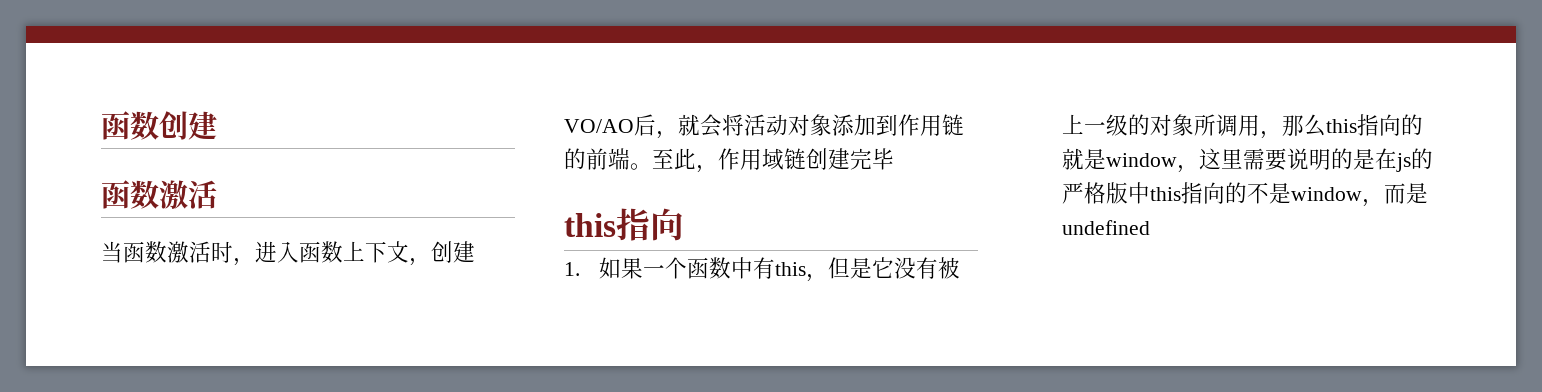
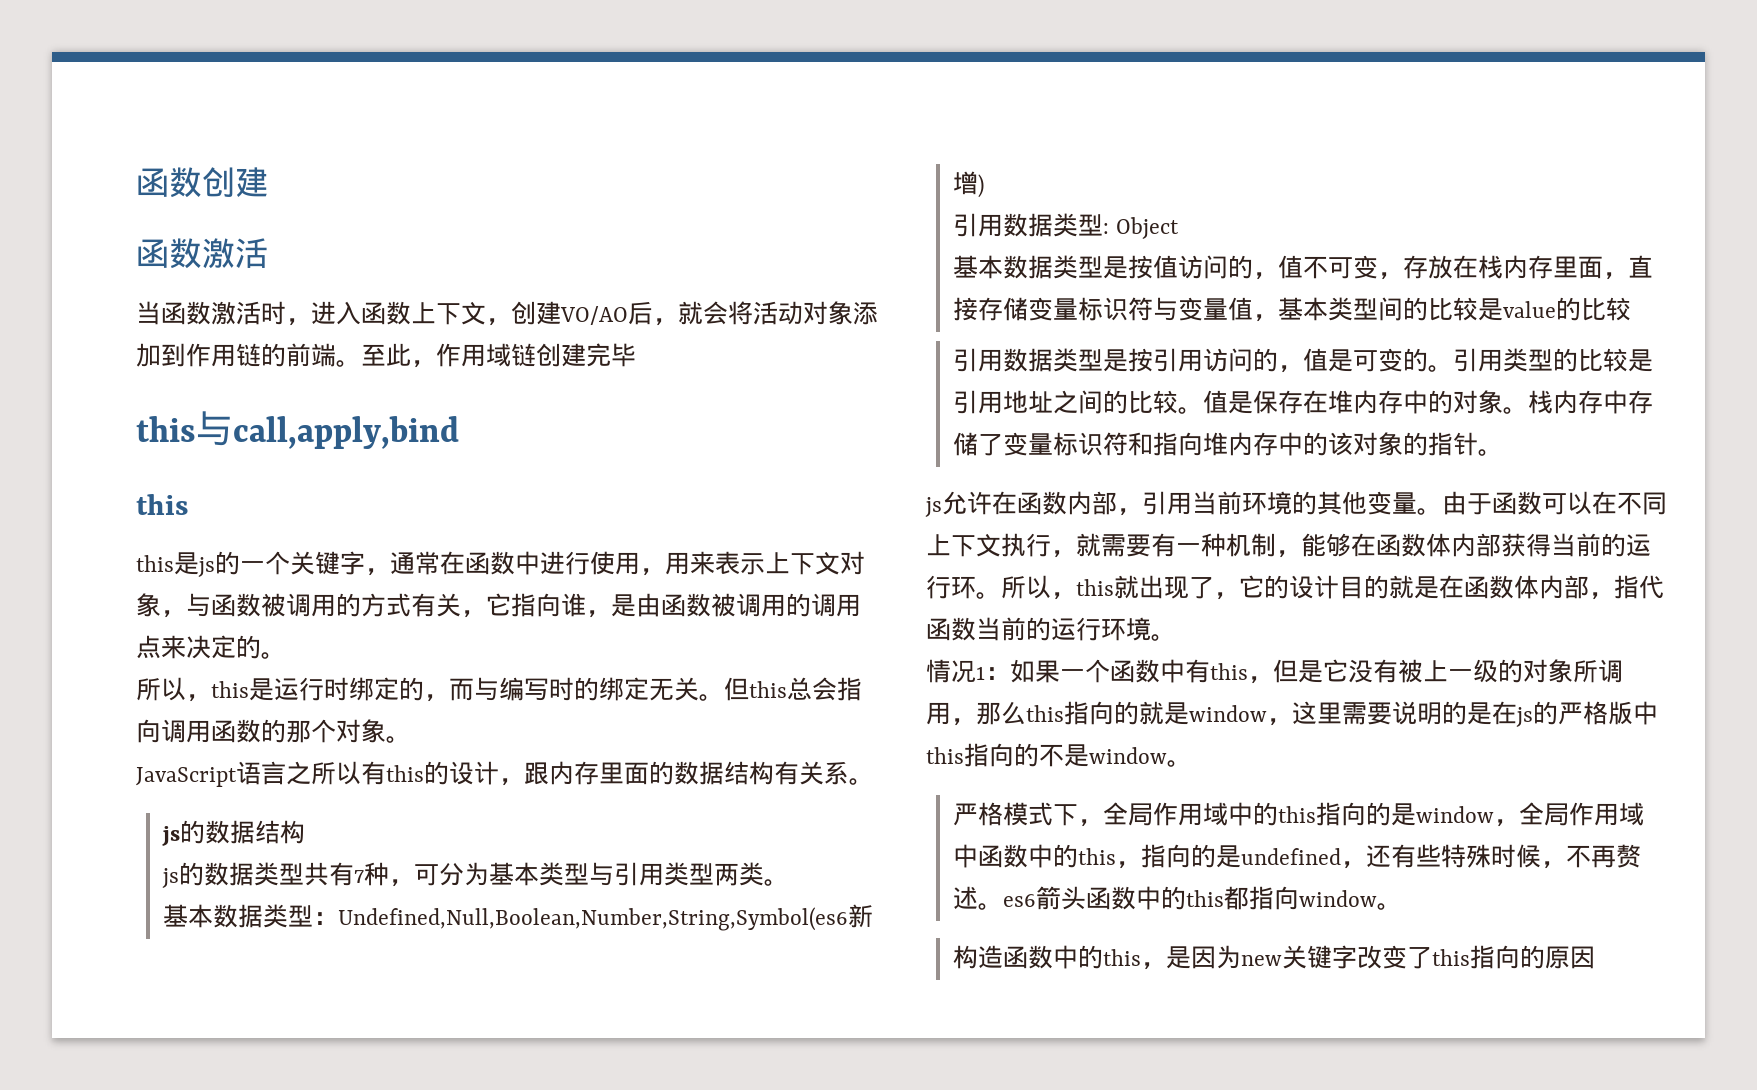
  至此，作用域链创建完毕
- this指向
- 1.如果一个函数中有this，但是它没有被上一级的对象所调用，那么this指向的就是window，这里需要说明的是在js的严格版中this指向的不是window，而是undefined
+ this与call,apply,bind
+ this
+ this是js的一个关键字，通常在函数中进行使用，用来表示上下文对象，与函数被调用的方式有关，它指向谁，是由函数被调用的调用点来决定的。
+ 所以，this是运行时绑定的，而与编写时的绑定无关。但this总会指向调用函数的那个对象。
+ JavaScript语言之所以有this的设计，跟内存里面的数据结构有关系。
+ js的数据结构
+ js的数据类型共有7种，可分为基本类型与引用类型两类。
+ 基本数据类型：Undefined,Null,Boolean,Number,String,Symbol(es6新增)
+ 引用数据类型: Object
+ 基本数据类型是按值访问的，值不可变，存放在栈内存里面，直接存储变量标识符与变量值，基本类型间的比较是value的比较
+ 引用数据类型是按引用访问的，值是可变的。引用类型的比较是引用地址之间的比较。值是保存在堆内存中的对象。栈内存中存储了变量标识符和指向堆内存中的该对象的指针。
+ js允许在函数内部，引用当前环境的其他变量。由于函数可以在不同上下文执行，就需要有一种机制，能够在函数体内部获得当前的运行环。所以，this就出现了，它的设计目的就是在函数体内部，指代函数当前的运行环境。
+ 情况1：如果一个函数中有this，但是它没有被上一级的对象所调用，那么this指向的就是window，这里需要说明的是在js的严格版中this指向的不是window。
+ 严格模式下，全局作用域中的this指向的是window，全局作用域中函数中的this，指向的是undefined，还有些特殊时候，不再赘述。es6箭头函数中的this都指向window。
+ 构造函数中的this，是因为new关键字改变了this指向的原因

